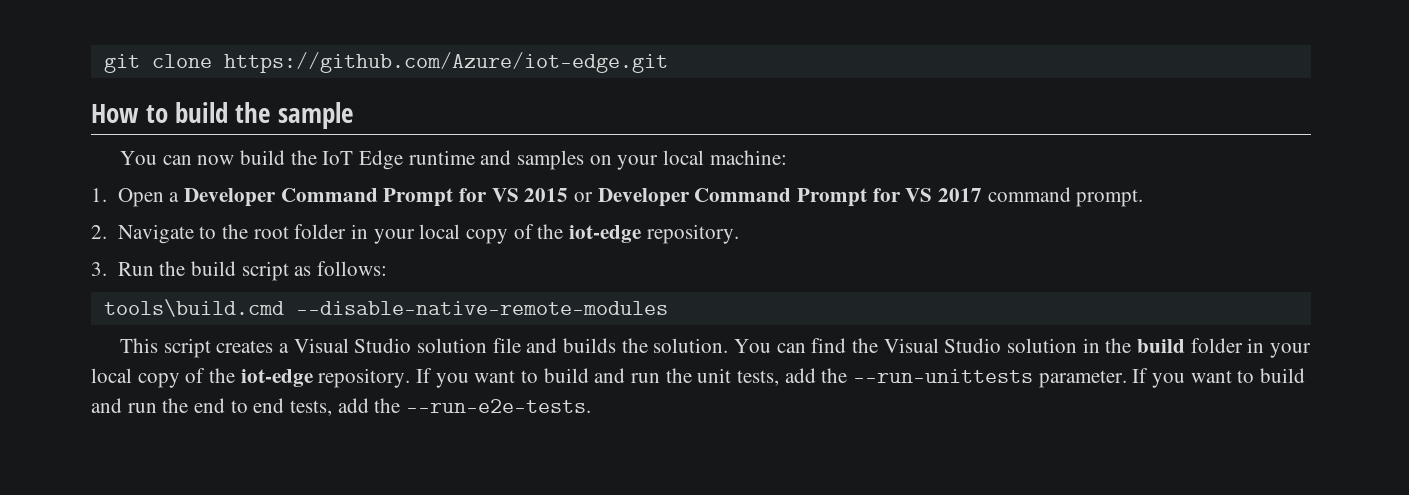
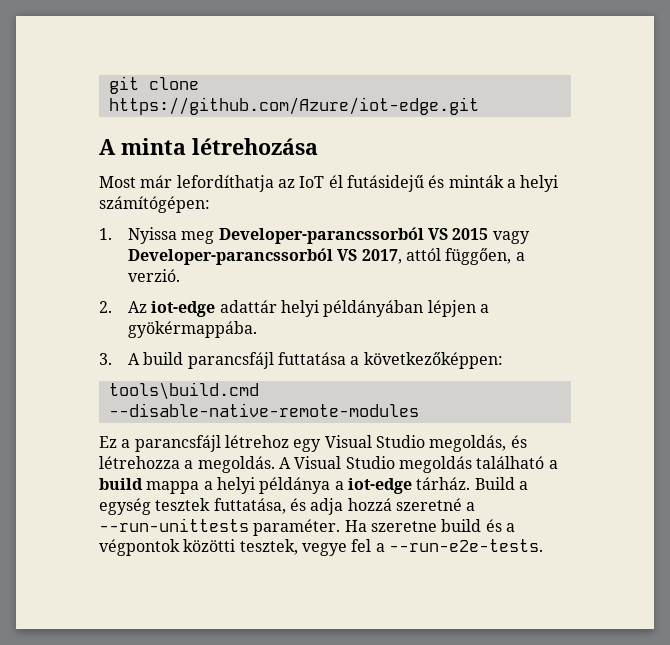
- How to build the sample
- You can now build the IoT Edge runtime and samples on your local machine:
- 1. Open a Developer Command Prompt for VS 2015 or Developer Command Prompt for VS 2017 command prompt.
- 2. Navigate to the root folder in your local copy of the iot-edge repository.
- 3. Run the build script as follows:
+ A minta létrehozása
+ Most már lefordíthatja az IoT él futásidejű és minták a helyi számítógépen:
+ 1. Nyissa meg Developer-parancssorból VS 2015 vagy Developer-parancssorból VS 2017, attól függően, a verzió.
+ 2. Az iot-edge adattár helyi példányában lépjen a gyökérmappába.
+ 3. A build parancsfájl futtatása a következőképpen:
  tools\build.cmd --disable-native-remote-modules
- This script creates a Visual Studio solution file and builds the solution. You can find the Visual Studio solution in the build folder in your local copy of the iot-edge repository. If you want to build and run the unit tests, add the --run-unittests parameter. If you want to build and run the end to end tests, add the --run-e2e-tests.
+ Ez a parancsfájl létrehoz egy Visual Studio megoldás, és létrehozza a megoldás. A Visual Studio megoldás található a build mappa a helyi példánya a iot-edge tárház. Build a egység tesztek futtatása, és adja hozzá szeretné a --run-unittests paraméter. Ha szeretne build és a végpontok közötti tesztek, vegye fel a --run-e2e-tests.

